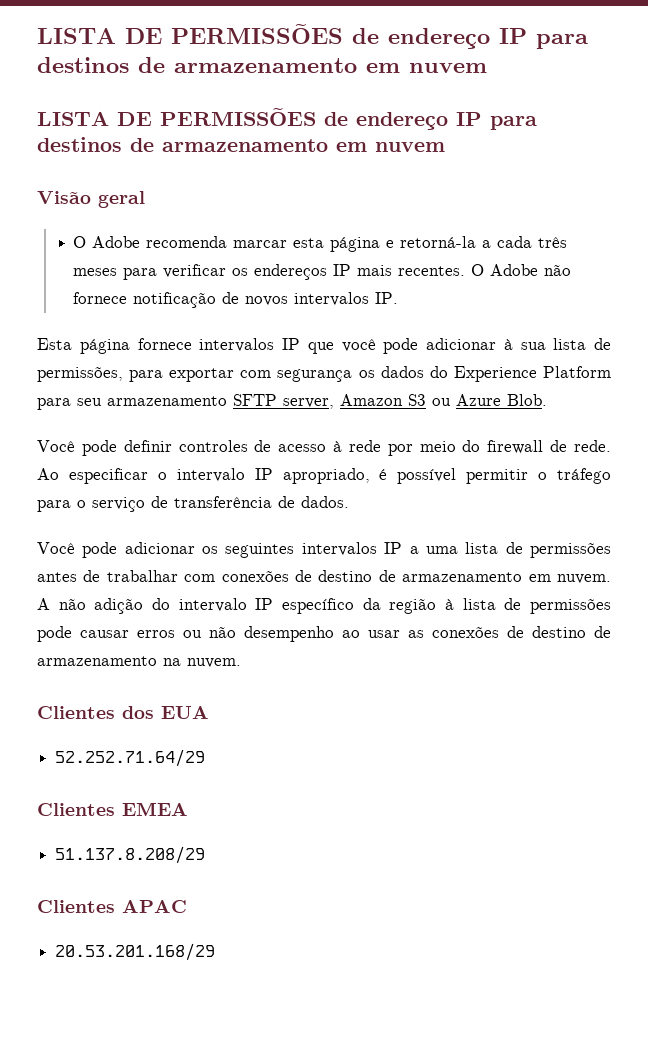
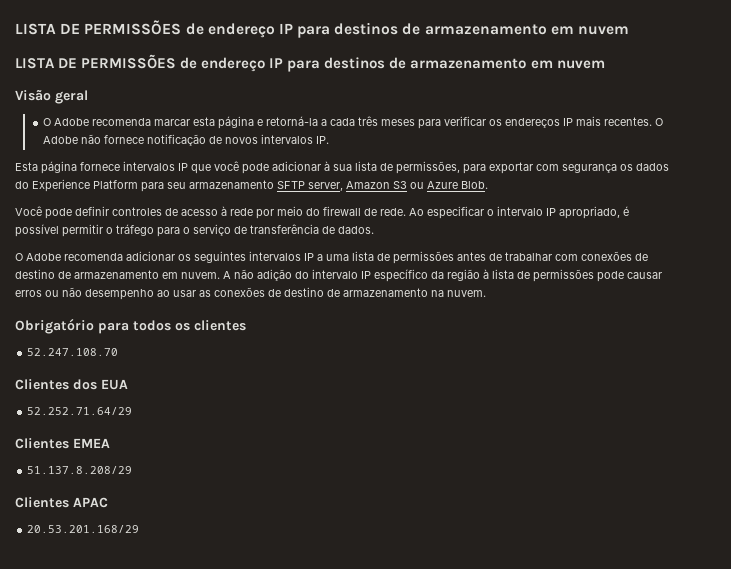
- Você pode adicionar os seguintes intervalos IP a uma lista de permissões antes de trabalhar com conexões de destino de armazenamento em nuvem.
+ O Adobe recomenda adicionar os seguintes intervalos IP a uma lista de permissões antes de trabalhar com conexões de destino de armazenamento em nuvem.
+ Obrigatório para todos os clientes
+ 52.247.108.70

